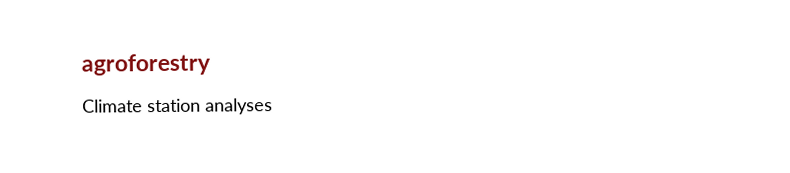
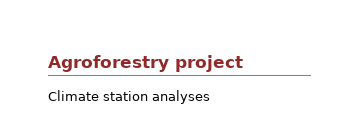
- agroforestry
+ Agroforestry project

